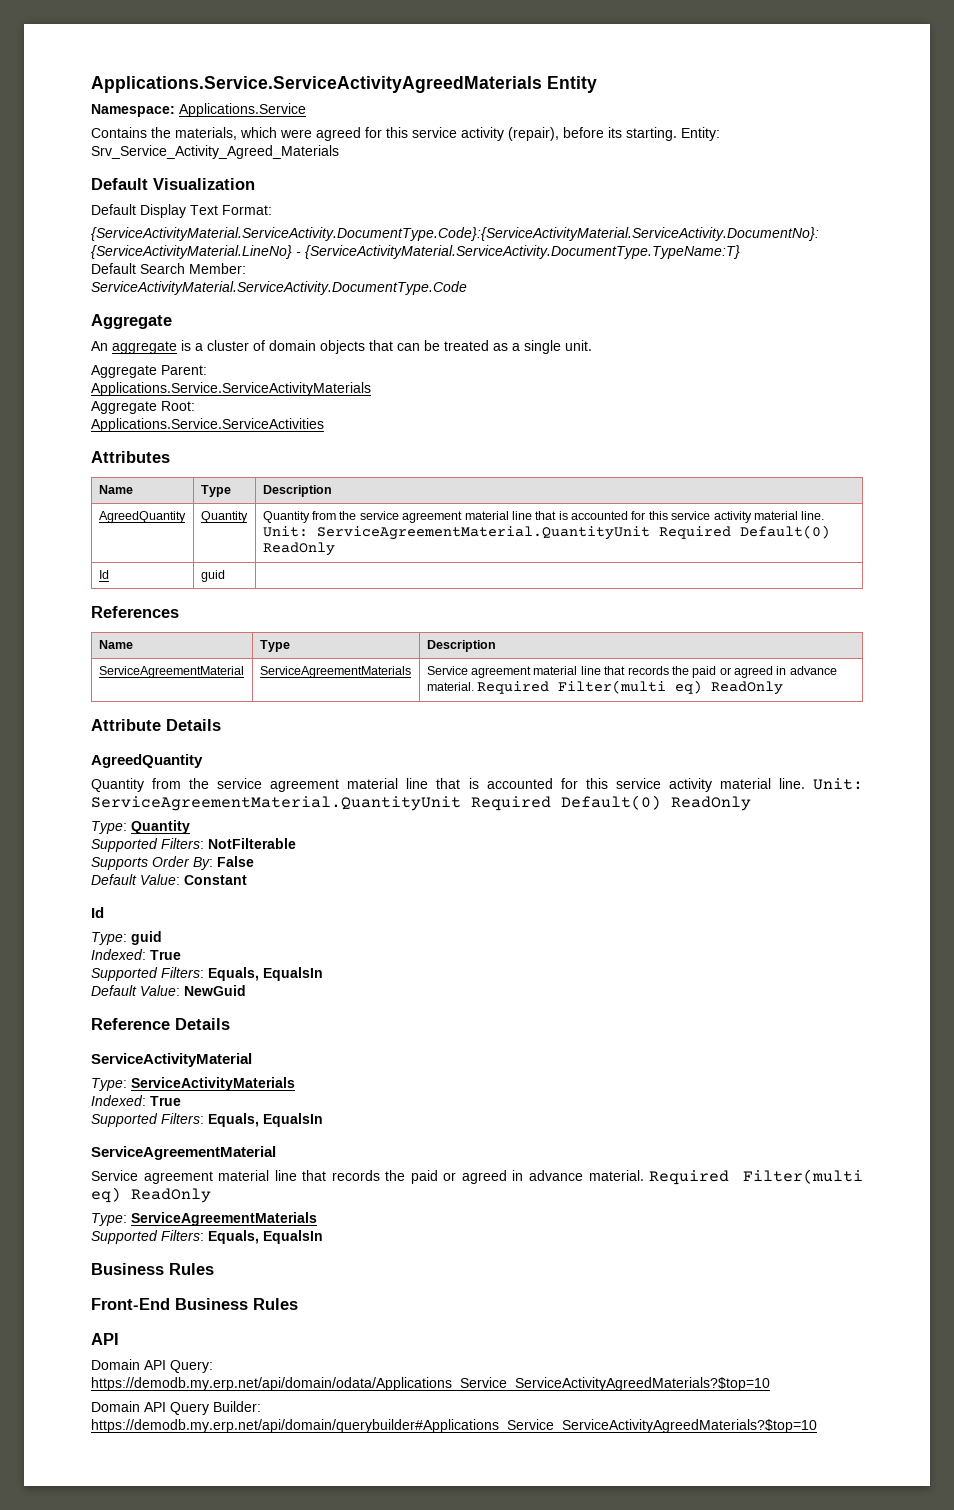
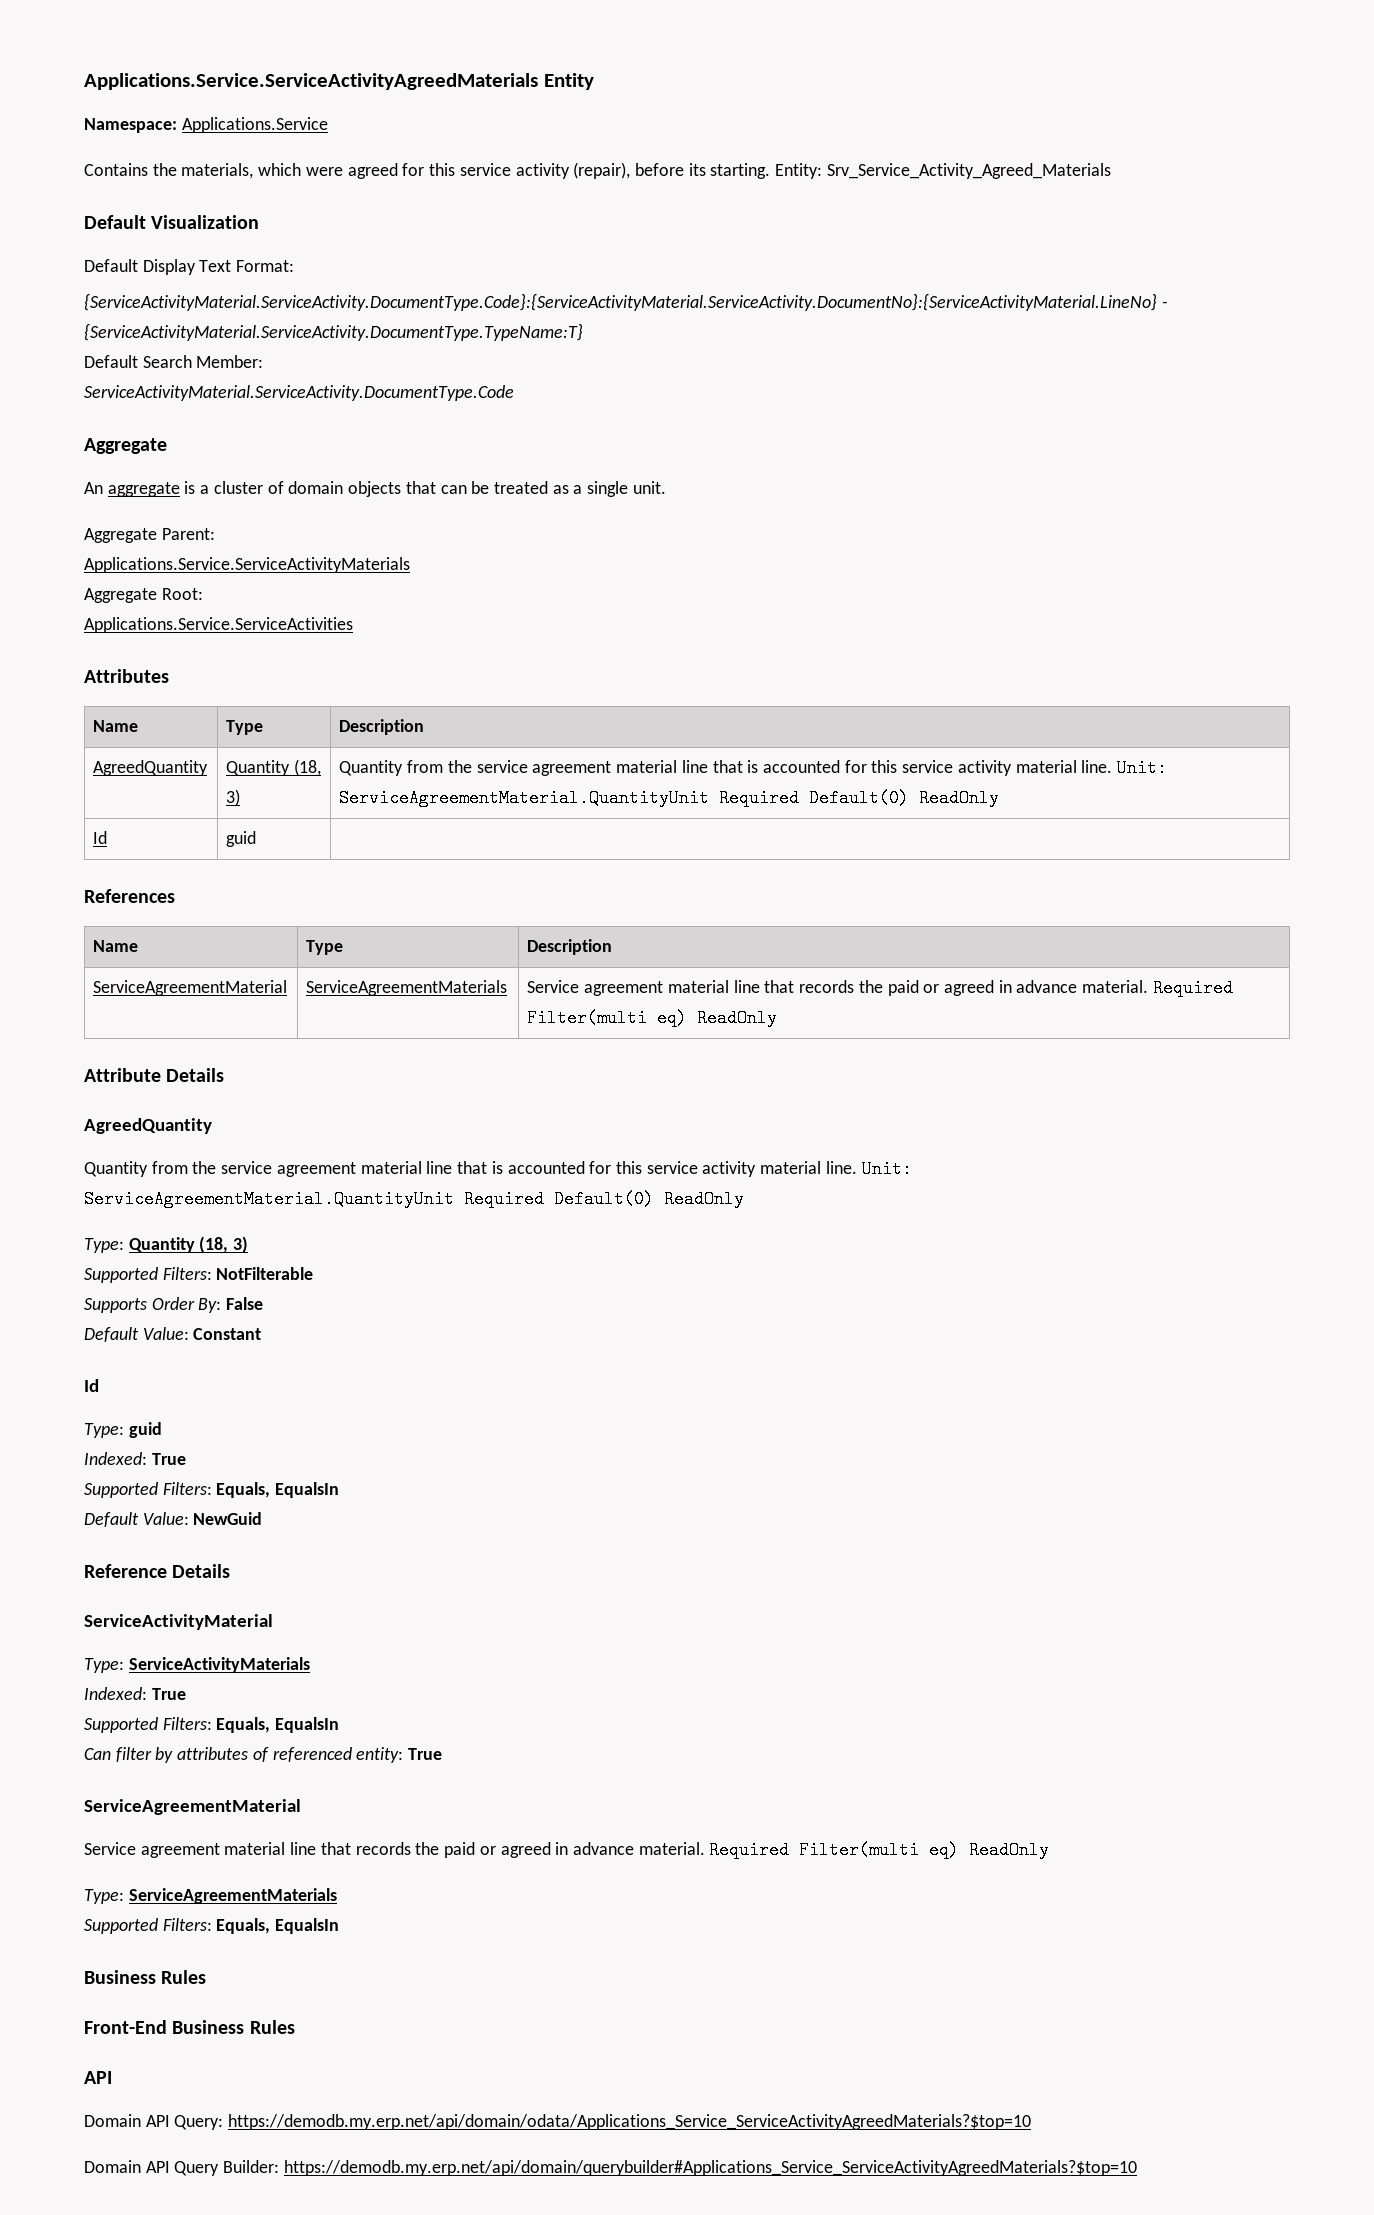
- AgreedQuantity | Quantity | Quantity from the service agreement material line that is accounted for this service activity material line. Unit: ServiceAgreementMaterial.QuantityUnit Required Default(0) ReadOnly
+ AgreedQuantity | Quantity (18, 3) | Quantity from the service agreement material line that is accounted for this service activity material line. Unit: ServiceAgreementMaterial.QuantityUnit Required Default(0) ReadOnly
- Type: Quantity
+ Type: Quantity (18, 3)
+ Can filter by attributes of referenced entity: True

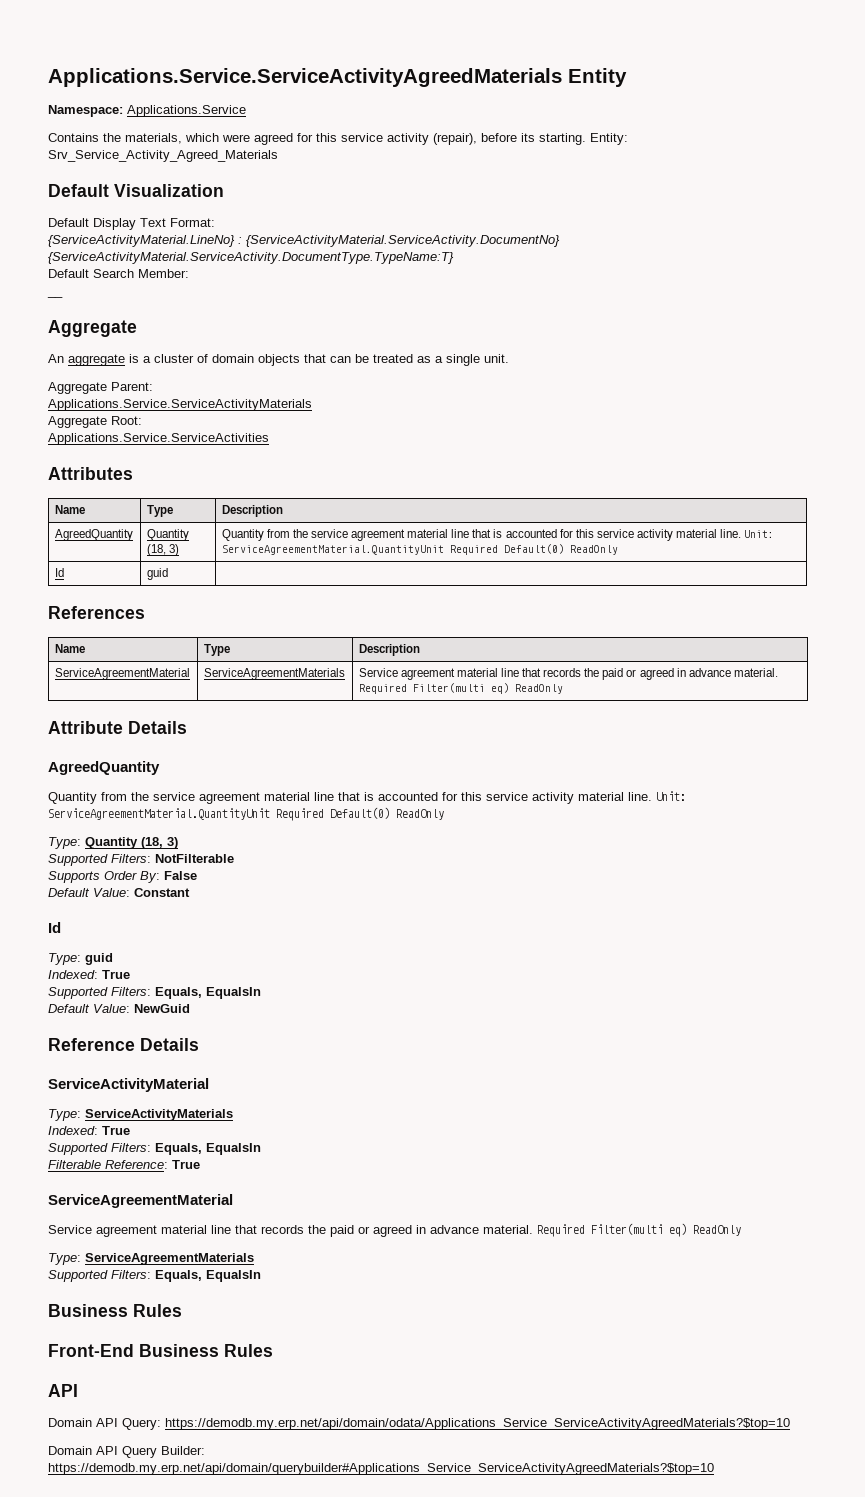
- {ServiceActivityMaterial.ServiceActivity.DocumentType.Code}:{ServiceActivityMaterial.ServiceActivity.DocumentNo}:{ServiceActivityMaterial.LineNo} - {ServiceActivityMaterial.ServiceActivity.DocumentType.TypeName:T}
+ {ServiceActivityMaterial.LineNo} : {ServiceActivityMaterial.ServiceActivity.DocumentNo} {ServiceActivityMaterial.ServiceActivity.DocumentType.TypeName:T}
- ServiceActivityMaterial.ServiceActivity.DocumentType.Code
+ __
- Can filter by attributes of referenced entity: True
+ Filterable Reference: True

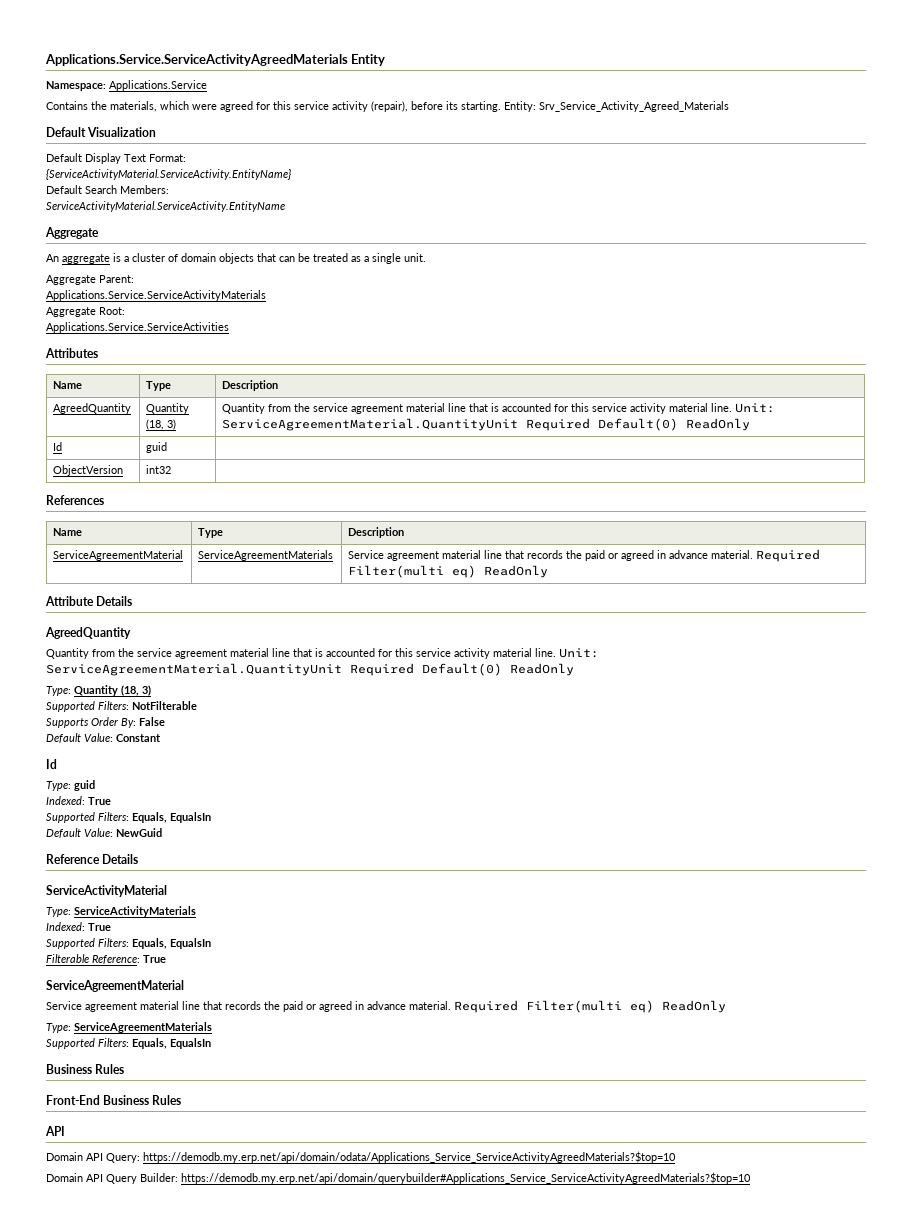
- {ServiceActivityMaterial.LineNo} : {ServiceActivityMaterial.ServiceActivity.DocumentNo} {ServiceActivityMaterial.ServiceActivity.DocumentType.TypeName:T}
+ {ServiceActivityMaterial.ServiceActivity.EntityName}
- Default Search Member:
- __
+ Default Search Members:
+ ServiceActivityMaterial.ServiceActivity.EntityName
+ ObjectVersion | int32 |

